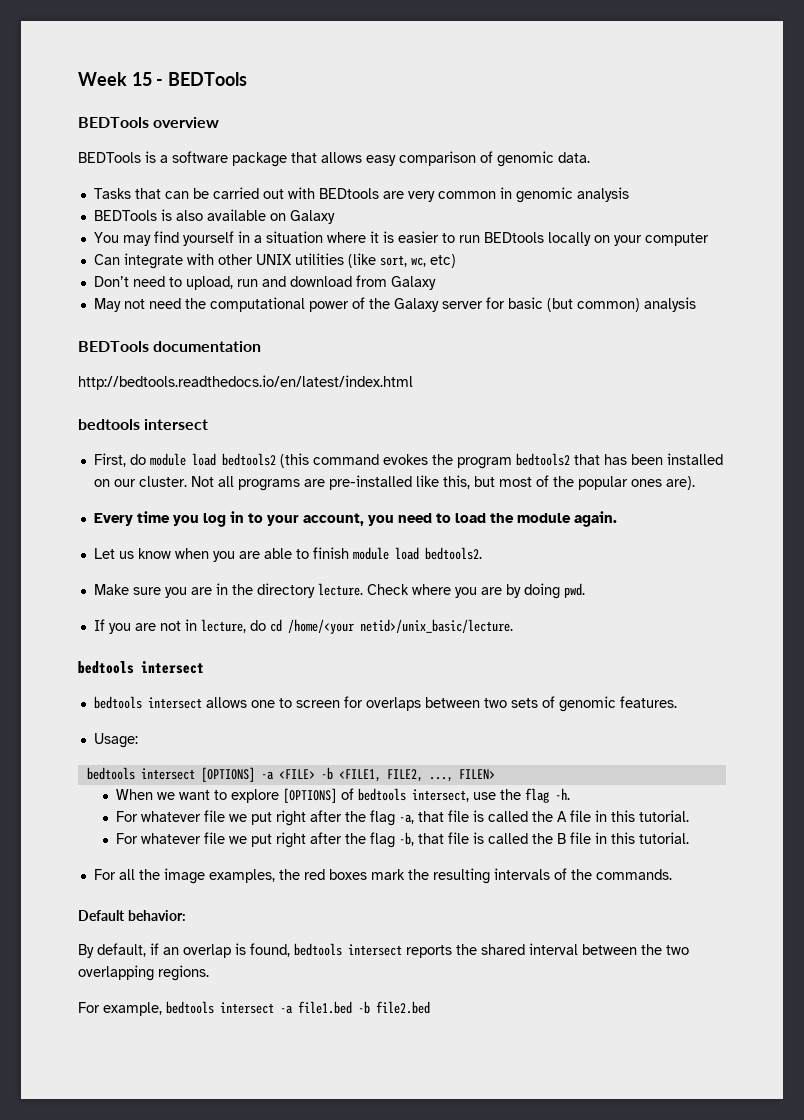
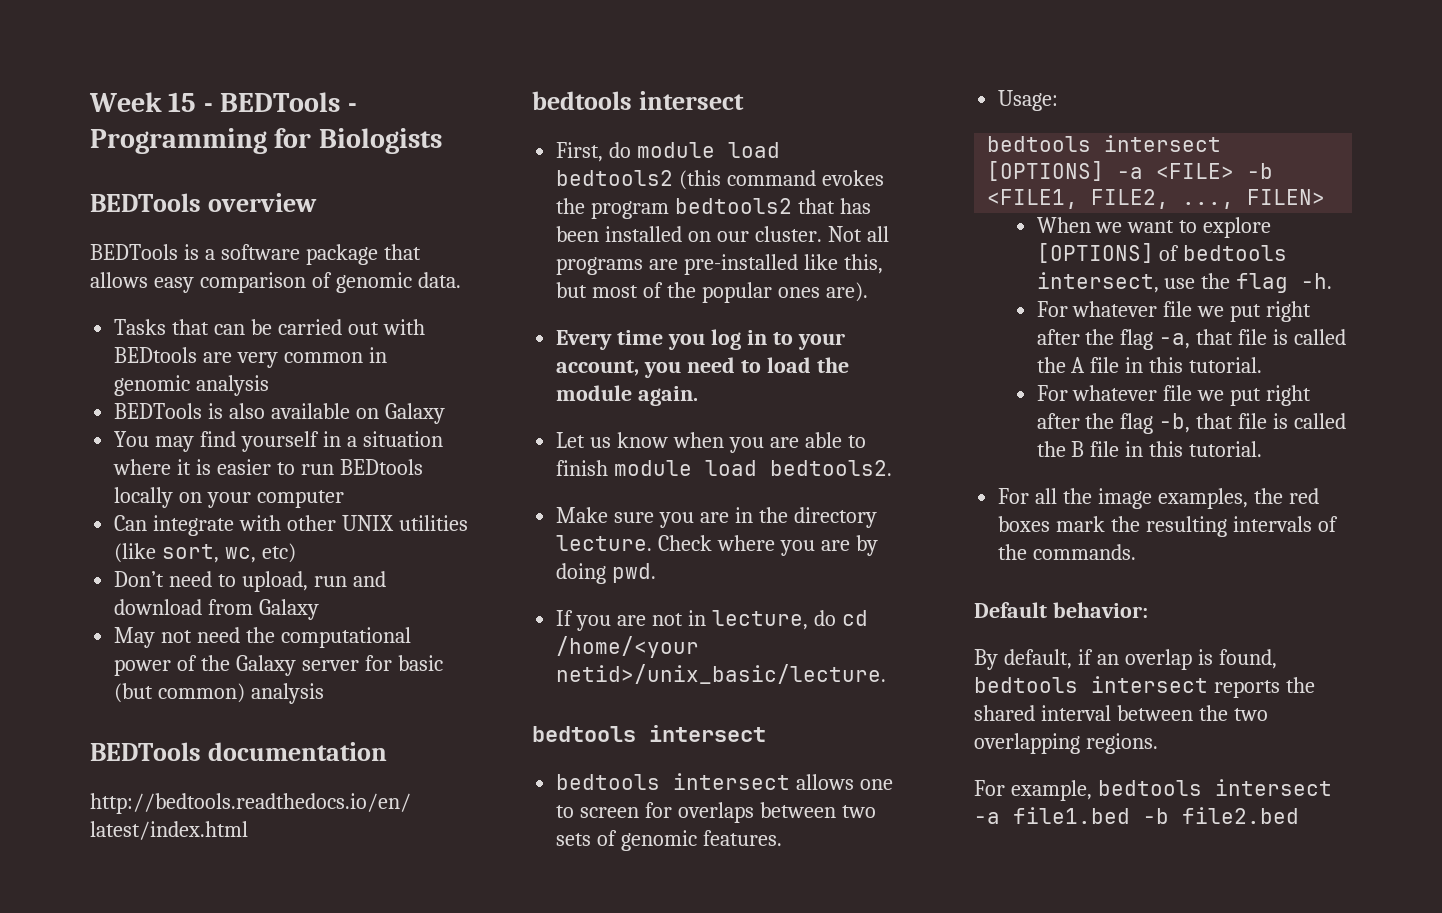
- Week 15 - BEDTools
+ Week 15 - BEDTools - Programming for Biologists

